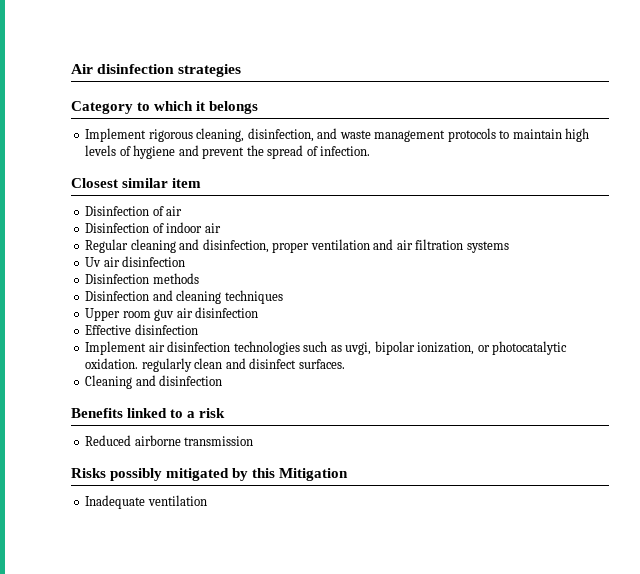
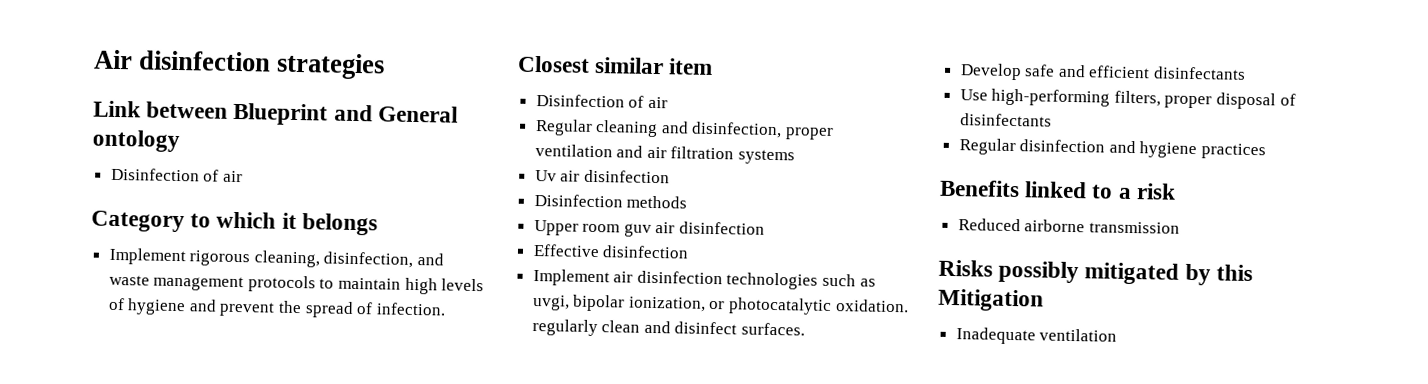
+ Link between Blueprint and General ontology
+ Disinfection of air
- Disinfection of indoor air
- Disinfection and cleaning techniques
- Cleaning and disinfection
+ Develop safe and efficient disinfectants
+ Use high-performing filters, proper disposal of disinfectants
+ Regular disinfection and hygiene practices

